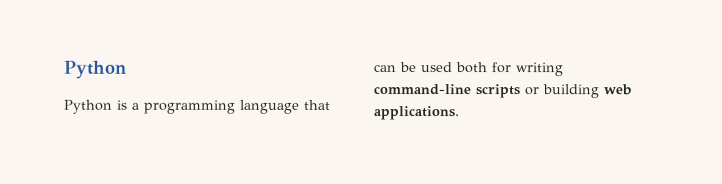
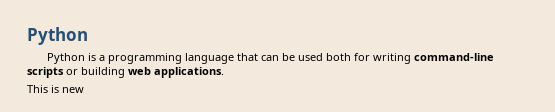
+ This is new

